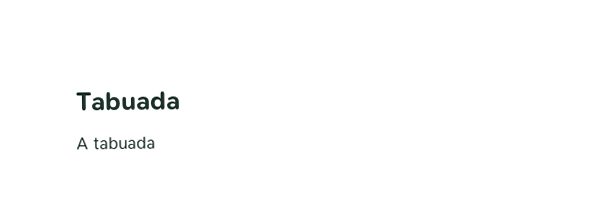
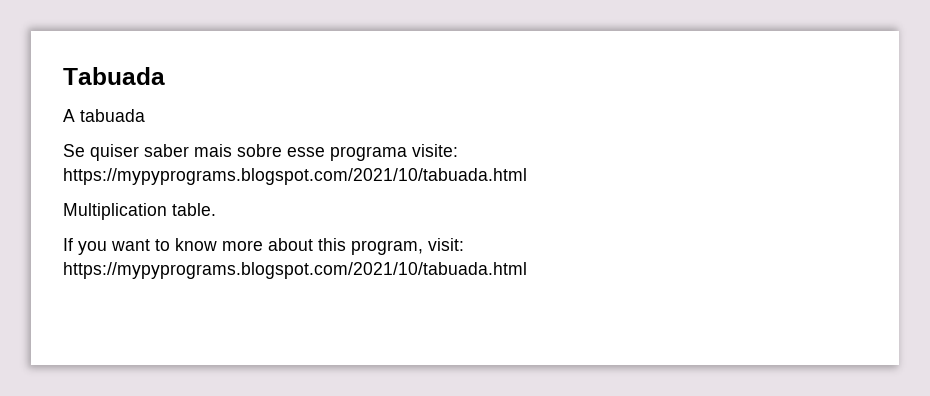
+ Se quiser saber mais sobre esse programa visite: https://mypyprograms.blogspot.com/2021/10/tabuada.html
+ Multiplication table.
+ If you want to know more about this program, visit: https://mypyprograms.blogspot.com/2021/10/tabuada.html

